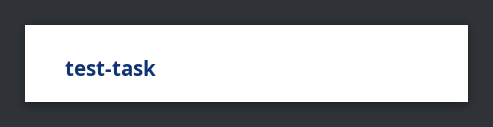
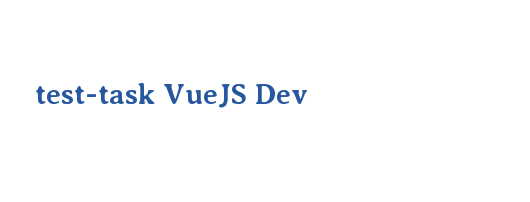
- test-task
+ test-task VueJS Dev

